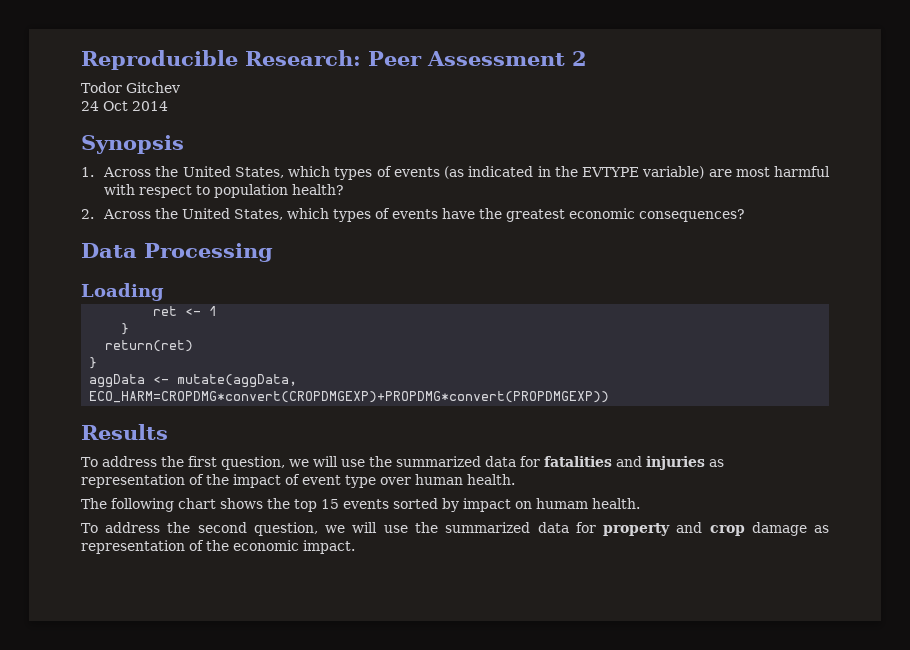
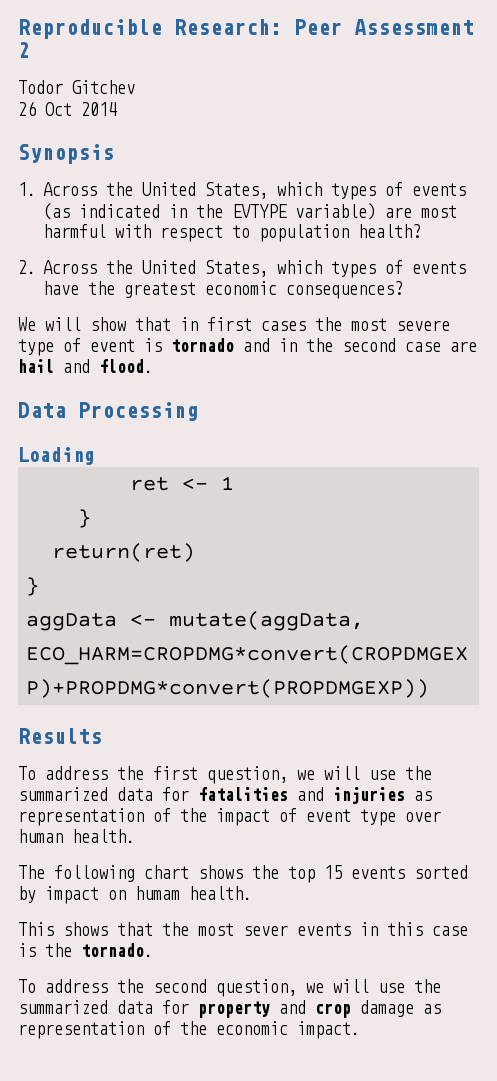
- 24 Oct 2014
+ 26 Oct 2014
+ We will show that in first cases the most severe type of event is tornado and in the second case are hail and flood.
+ This shows that the most sever events in this case is the tornado.

